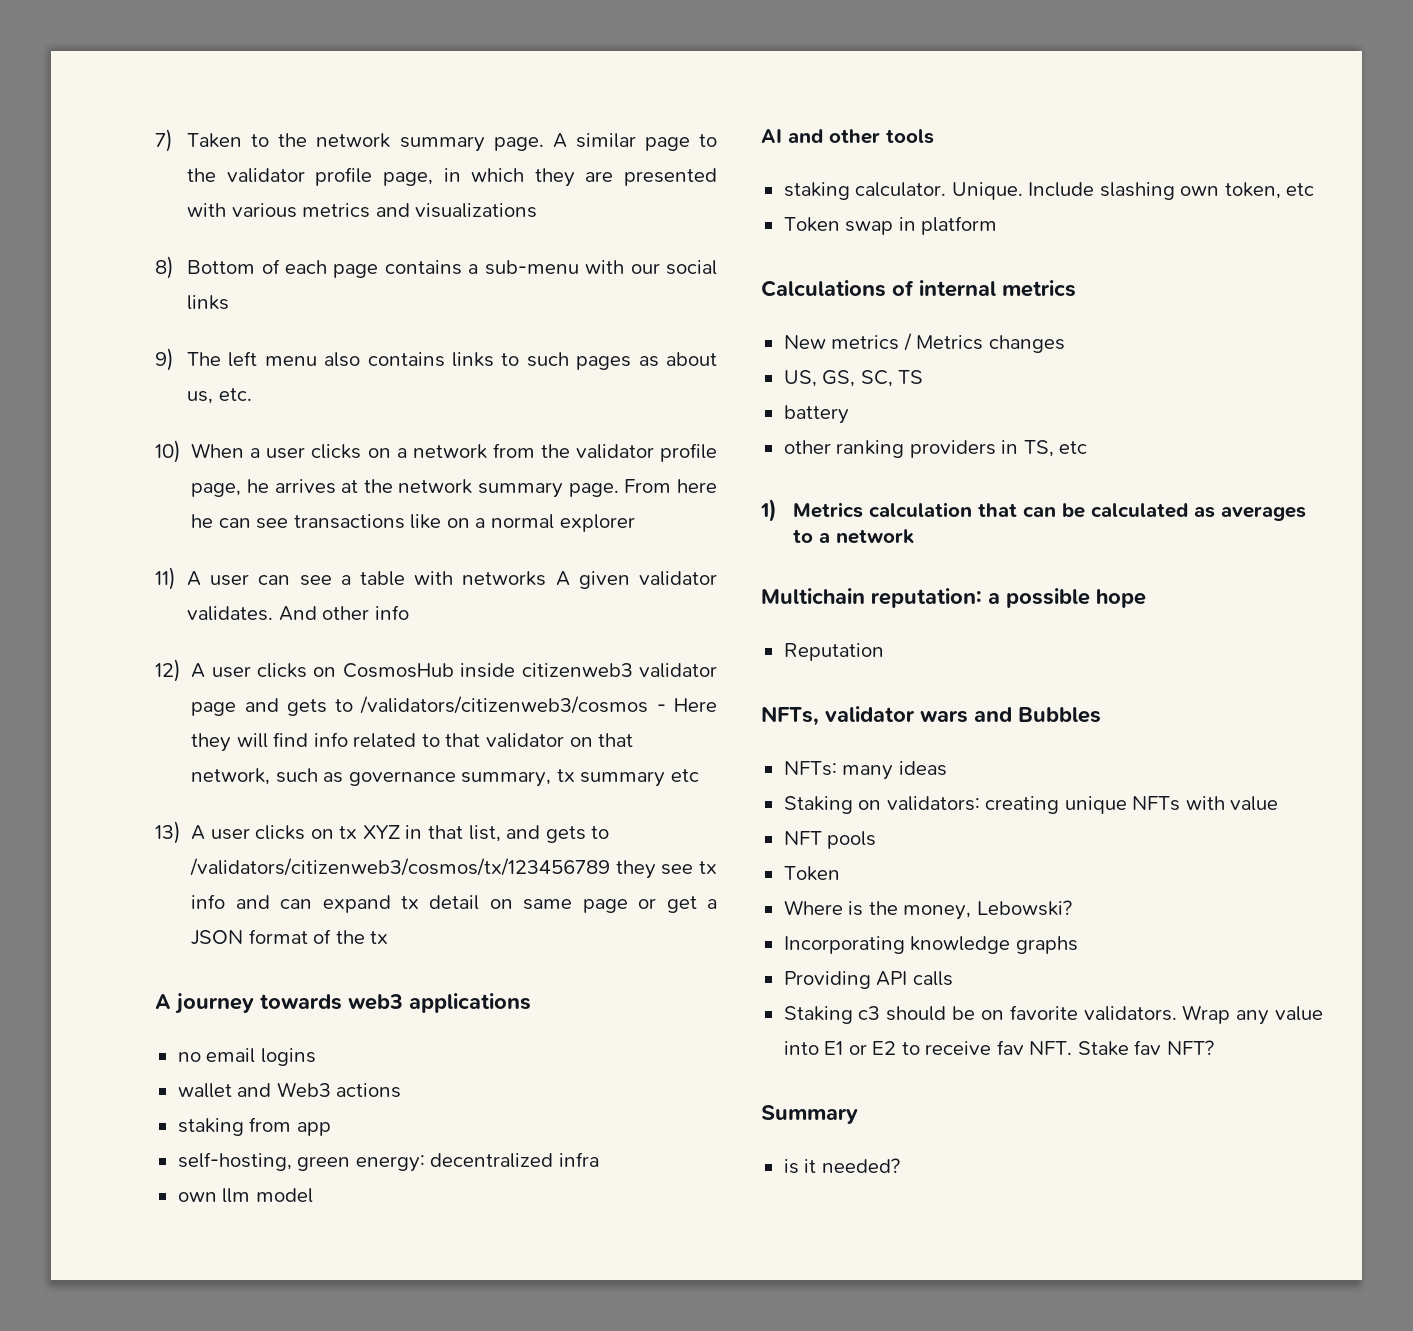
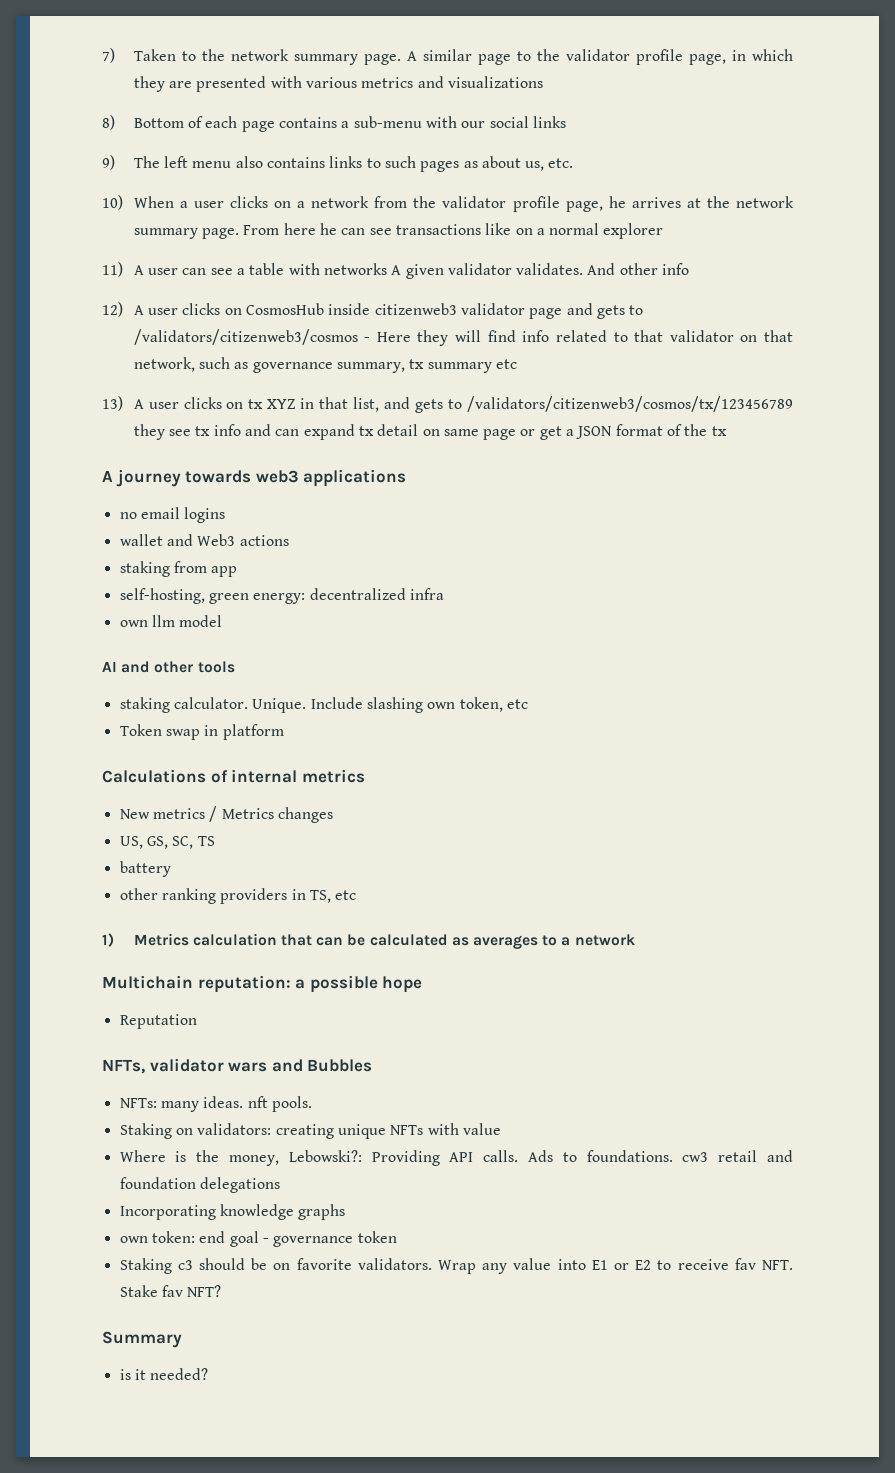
- NFTs: many ideas
+ NFTs: many ideas. nft pools.
- NFT pools
- Token
- Where is the money, Lebowski?
+ Where is the money, Lebowski?: Providing API calls. Ads to foundations. cw3 retail and foundation delegations
  Incorporating knowledge graphs
- Providing API calls
+ own token: end goal - governance token

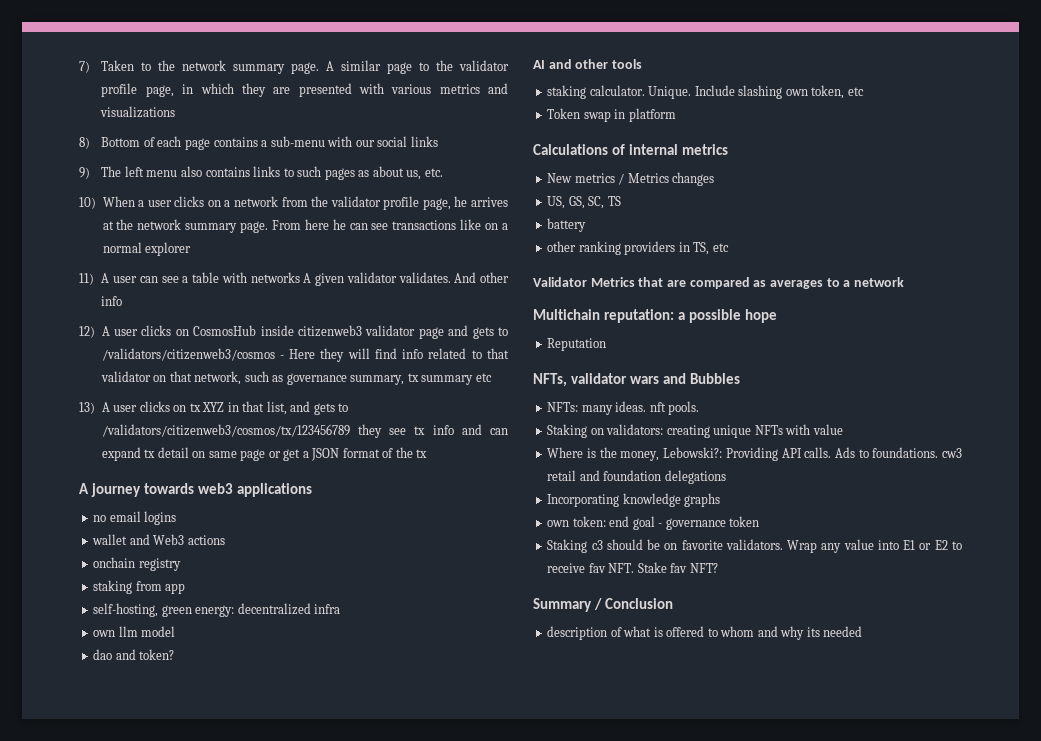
+ onchain registry
+ dao and token?
- 1) Metrics calculation that can be calculated as averages to a network
+ Validator Metrics that are compared as averages to a network
- Summary
- is it needed?
+ Summary / Conclusion
+ description of what is offered to whom and why its needed

